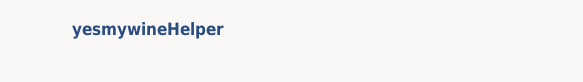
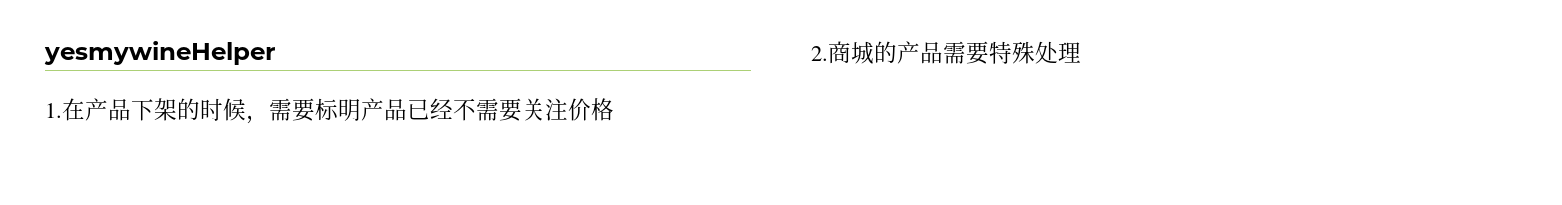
+ 1.在产品下架的时候，需要标明产品已经不需要关注价格
+ 2.商城的产品需要特殊处理

